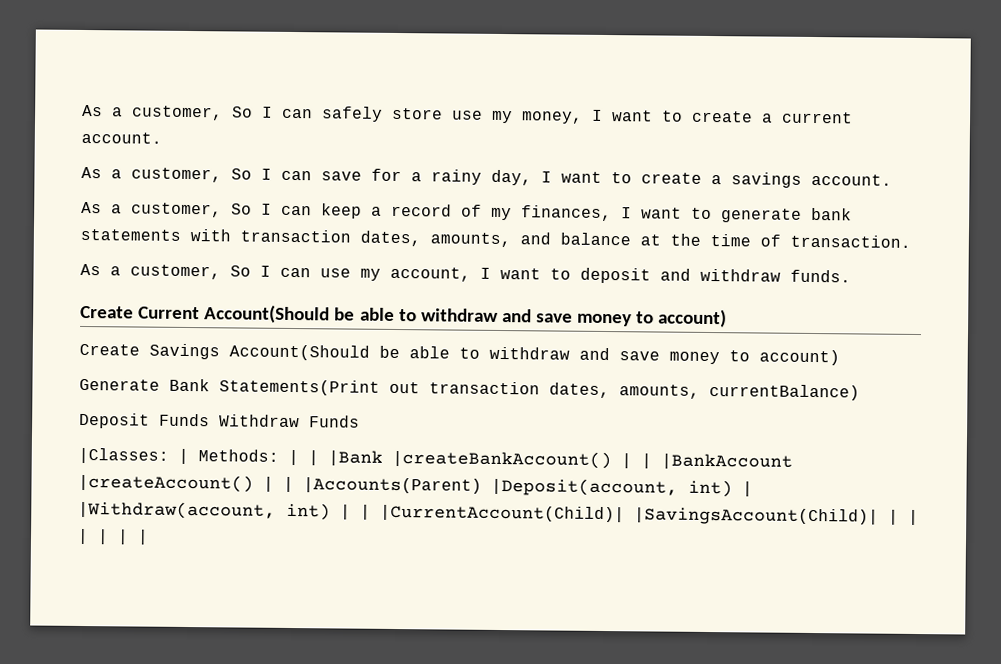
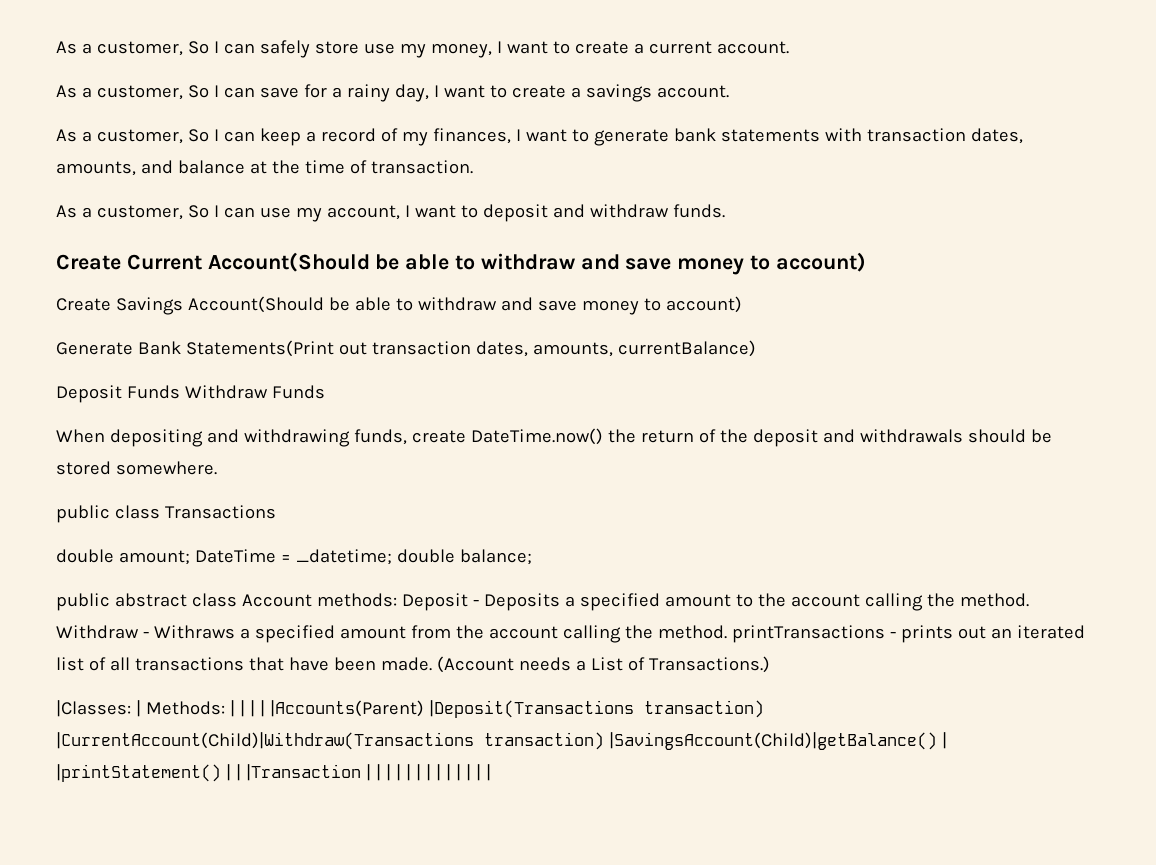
+ When depositing and withdrawing funds, create DateTime.now() the return of the deposit and withdrawals should be stored somewhere.
+ public class Transactions
+ double amount; DateTime = _datetime; double balance;
+ public abstract class Account methods: Deposit - Deposits a specified amount to the account calling the method. Withdraw - Withraws a specified amount from the account calling the method. printTransactions - prints out an iterated list of all transactions that have been made. (Account needs a List of Transactions.)
- |Classes: | Methods: | | |Bank |createBankAccount() | | |BankAccount |createAccount() | | |Accounts(Parent) |Deposit(account, int) | |Withdraw(account, int) | | |CurrentAccount(Child)| |SavingsAccount(Child)| | | | | | |
+ |Classes: | Methods: | | | | |Accounts(Parent) |Deposit(Transactions transaction) |CurrentAccount(Child)|Withdraw(Transactions transaction) |SavingsAccount(Child)|getBalance() | |printStatement() | | |Transaction | | | | | | | | | | | | |

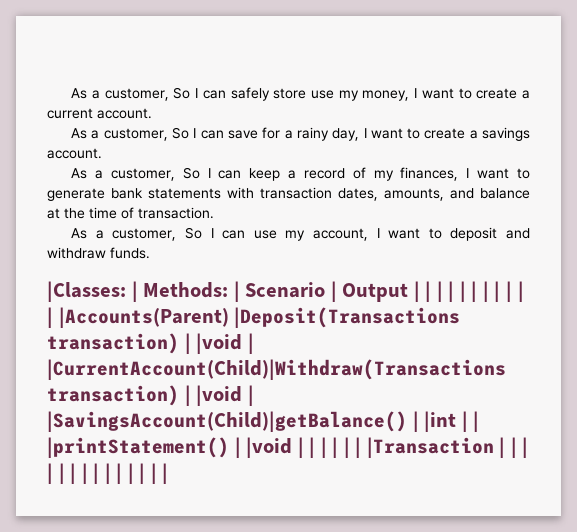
- Create Current Account(Should be able to withdraw and save money to account)
- Create Savings Account(Should be able to withdraw and save money to account)
- Generate Bank Statements(Print out transaction dates, amounts, currentBalance)
- Deposit Funds Withdraw Funds
- When depositing and withdrawing funds, create DateTime.now() the return of the deposit and withdrawals should be stored somewhere.
- public class Transactions
- double amount; DateTime = _datetime; double balance;
- public abstract class Account methods: Deposit - Deposits a specified amount to the account calling the method. Withdraw - Withraws a specified amount from the account calling the method. printTransactions - prints out an iterated list of all transactions that have been made. (Account needs a List of Transactions.)
- |Classes: | Methods: | | | | |Accounts(Parent) |Deposit(Transactions transaction) |CurrentAccount(Child)|Withdraw(Transactions transaction) |SavingsAccount(Child)|getBalance() | |printStatement() | | |Transaction | | | | | | | | | | | | |
+ |Classes: | Methods: | Scenario | Output | | | | | | | | | | | |Accounts(Parent) |Deposit(Transactions transaction) | |void | |CurrentAccount(Child)|Withdraw(Transactions transaction) | |void | |SavingsAccount(Child)|getBalance() | |int | | |printStatement() | |void | | | | | | |Transaction | | | | | | | | | | | | | |

